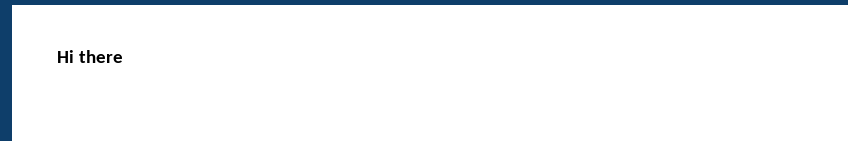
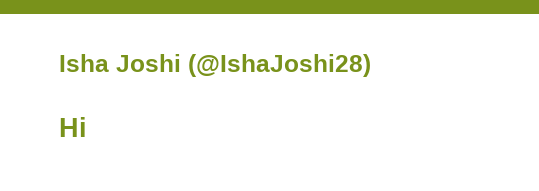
- Hi there
+ Isha Joshi (@IshaJoshi28)
+ Hi

